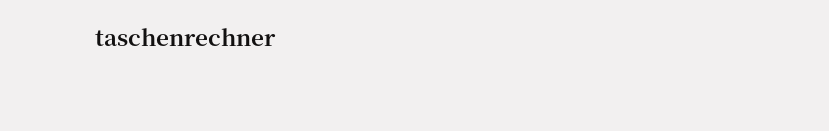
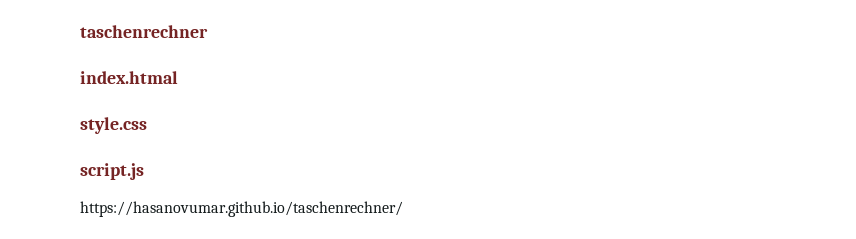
+ index.htmal
+ style.css
+ script.js
+ https://hasanovumar.github.io/taschenrechner/

